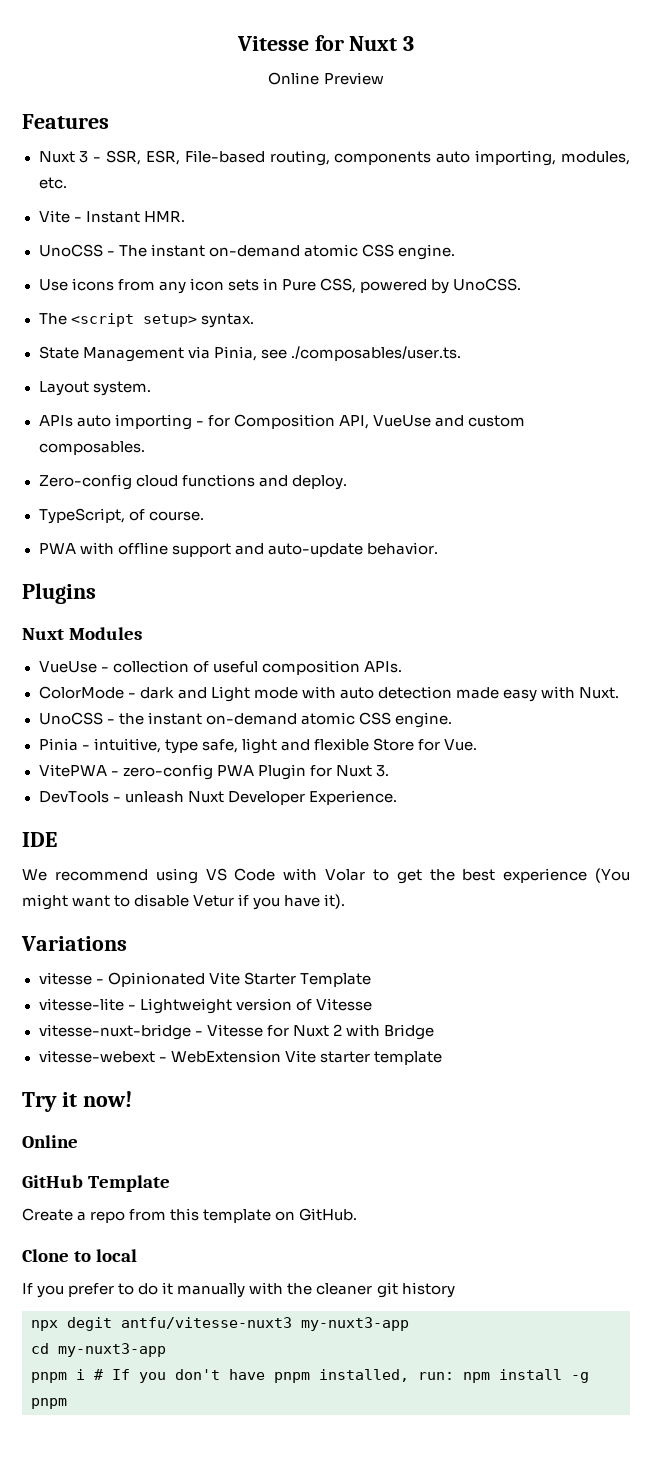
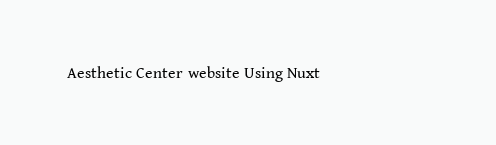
- Vitesse for Nuxt 3
- Online Preview
- Features
- Nuxt 3 - SSR, ESR, File-based routing, components auto importing, modules, etc.
- Vite - Instant HMR.
- UnoCSS - The instant on-demand atomic CSS engine.
- Use icons from any icon sets in Pure CSS, powered by UnoCSS.
- The <script setup> syntax.
- State Management via Pinia, see ./composables/user.ts.
- Layout system.
- APIs auto importing - for Composition API, VueUse and custom composables.
- Zero-config cloud functions and deploy.
- TypeScript, of course.
- PWA with offline support and auto-update behavior.
- Plugins
- Nuxt Modules
- VueUse - collection of useful composition APIs.
- ColorMode - dark and Light mode with auto detection made easy with Nuxt.
- UnoCSS - the instant on-demand atomic CSS engine.
- Pinia - intuitive, type safe, light and flexible Store for Vue.
- VitePWA - zero-config PWA Plugin for Nuxt 3.
- DevTools - unleash Nuxt Developer Experience.
- IDE
- We recommend using VS Code with Volar to get the best experience (You might want to disable Vetur if you have it).
- Variations
- vitesse - Opinionated Vite Starter Template
- vitesse-lite - Lightweight version of Vitesse
- vitesse-nuxt-bridge - Vitesse for Nuxt 2 with Bridge
- vitesse-webext - WebExtension Vite starter template
- Try it now!
- Online
- GitHub Template
- Create a repo from this template on GitHub.
- Clone to local
- If you prefer to do it manually with the cleaner git history
- npx degit antfu/vitesse-nuxt3 my-nuxt3-app
- cd my-nuxt3-app
- pnpm i # If you don't have pnpm installed, run: npm install -g pnpm
+ Aesthetic Center website Using Nuxt

